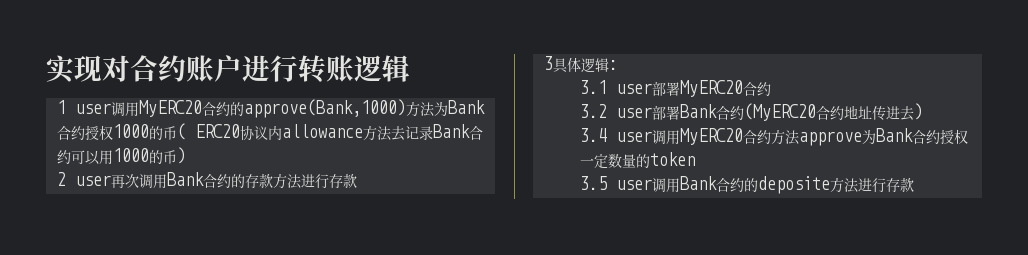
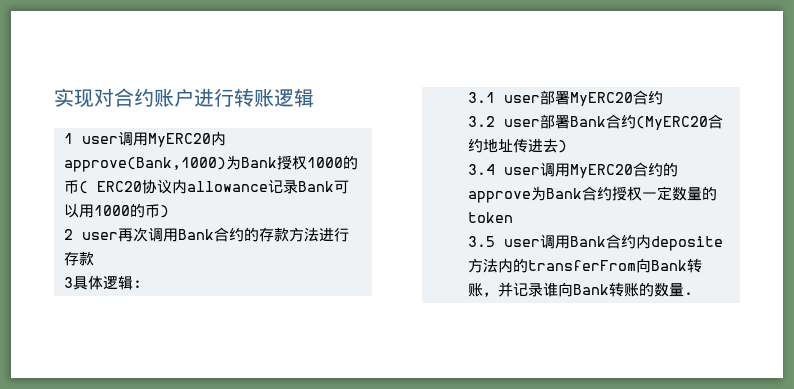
- 1 user调用MyERC20合约的approve(Bank,1000)方法为Bank合约授权1000的币( ERC20协议内allowance方法去记录Bank合约可以用1000的币)
+ 1 user调用MyERC20内approve(Bank,1000)为Bank授权1000的币( ERC20协议内allowance记录Bank可以用1000的币)
- 3.4 user调用MyERC20合约方法approve为Bank合约授权一定数量的token
+ 3.4 user调用MyERC20合约的approve为Bank合约授权一定数量的token
- 3.5 user调用Bank合约的deposite方法进行存款
+ 3.5 user调用Bank合约内deposite方法内的transferFrom向Bank转账，并记录谁向Bank转账的数量.

